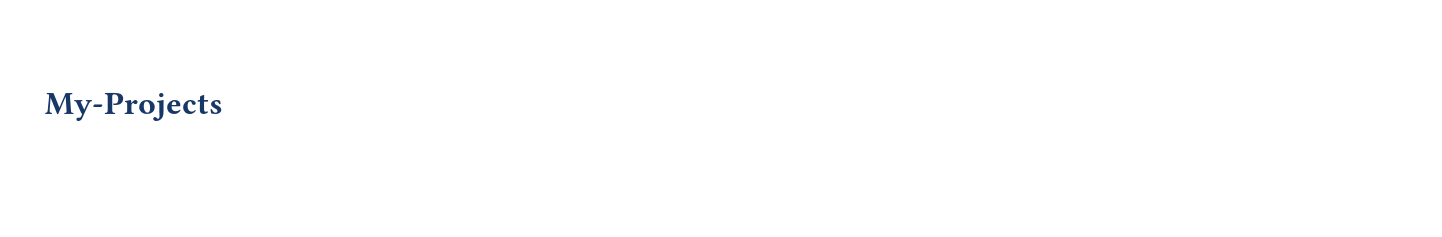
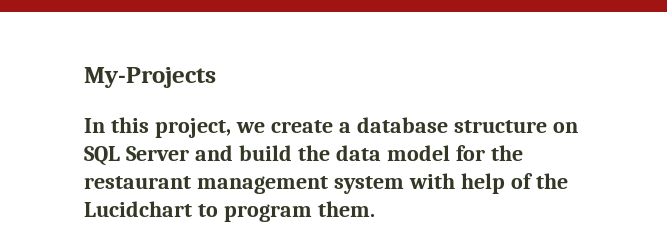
+ In this project, we create a database structure on SQL Server and build the data model for the restaurant management system with help of the Lucidchart to program them.

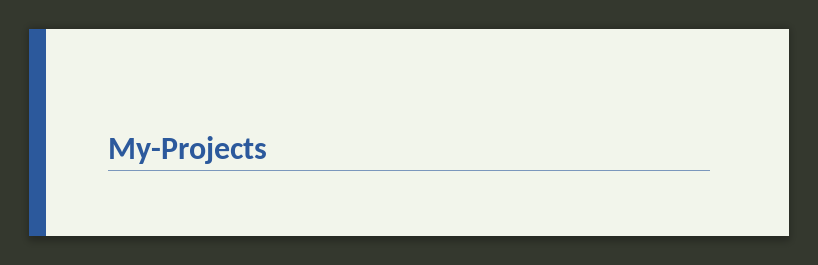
- In this project, we create a database structure on SQL Server and build the data model for the restaurant management system with help of the Lucidchart to program them.

